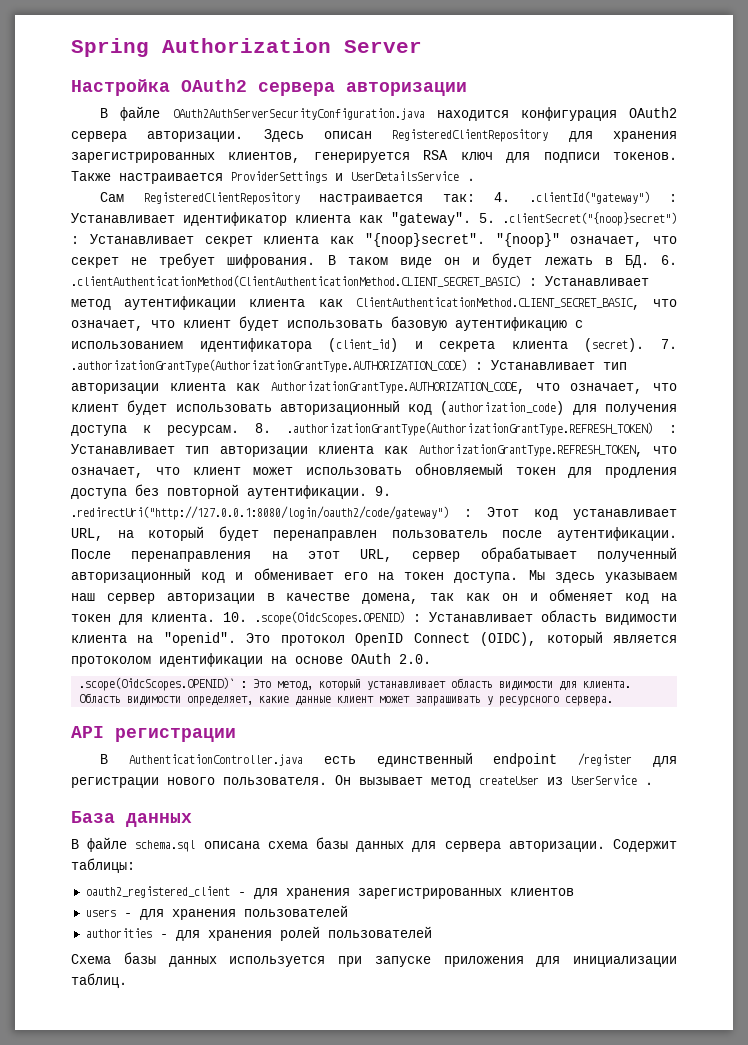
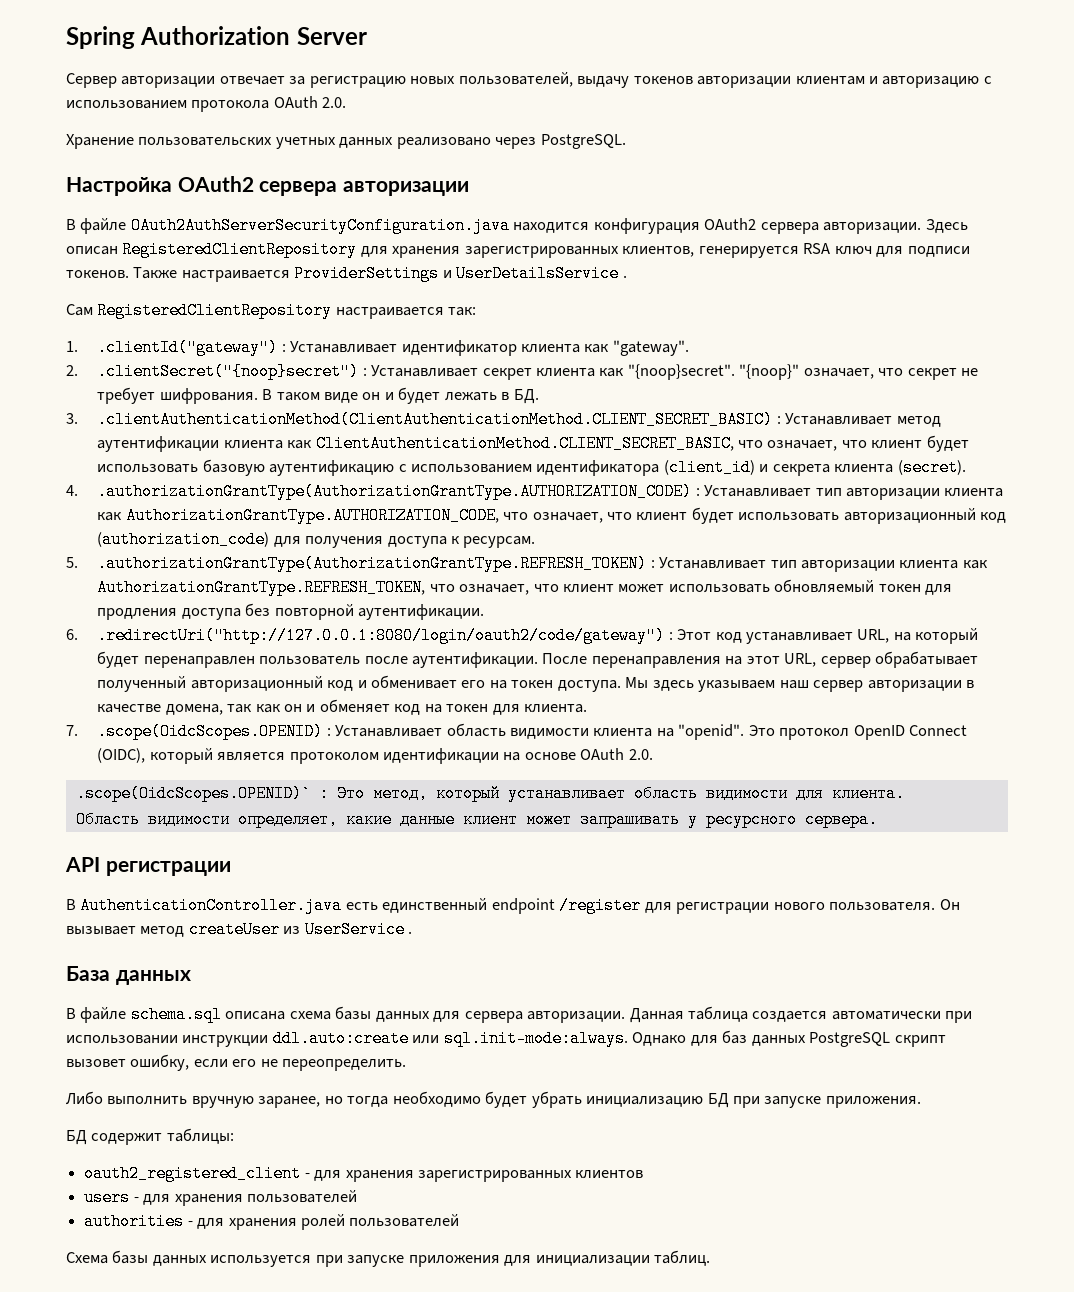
+ Сервер авторизации отвечает за регистрацию новых пользователей, выдачу токенов авторизации клиентам и авторизацию с использованием протокола OAuth 2.0.
+ Хранение пользовательских учетных данных реализовано через PostgreSQL.
- Сам RegisteredClientRepository настраивается так: 4. .clientId("gateway") : Устанавливает идентификатор клиента как "gateway". 5. .clientSecret("{noop}secret") : Устанавливает секрет клиента как "{noop}secret".
+ Сам RegisteredClientRepository настраивается так:
+ 1. .clientId("gateway") : Устанавливает идентификатор клиента как "gateway".
+ 2. .clientSecret("{noop}secret") : Устанавливает секрет клиента как "{noop}secret".
- В таком виде он и будет лежать в БД. 6. .clientAuthenticationMethod(ClientAuthenticationMethod.CLIENT_SECRET_BASIC) :
+ В таком виде он и будет лежать в БД.
+ 3. .clientAuthenticationMethod(ClientAuthenticationMethod.CLIENT_SECRET_BASIC) :
- Устанавливает метод аутентификации клиента как ClientAuthenticationMethod.CLIENT_SECRET_BASIC, что означает, что клиент будет использовать базовую аутентификацию с использованием идентификатора (client_id) и секрета клиента (secret). 7. .authorizationGrantType(AuthorizationGrantType.AUTHORIZATION_CODE) :
+ Устанавливает метод аутентификации клиента как ClientAuthenticationMethod.CLIENT_SECRET_BASIC, что означает, что клиент будет использовать базовую аутентификацию с использованием идентификатора (client_id) и секрета клиента (secret).
+ 4. .authorizationGrantType(AuthorizationGrantType.AUTHORIZATION_CODE) :
- Устанавливает тип авторизации клиента как AuthorizationGrantType.AUTHORIZATION_CODE, что означает, что клиент будет использовать авторизационный код (authorization_code) для получения доступа к ресурсам. 8. .authorizationGrantType(AuthorizationGrantType.REFRESH_TOKEN) :
+ Устанавливает тип авторизации клиента как AuthorizationGrantType.AUTHORIZATION_CODE, что означает, что клиент будет использовать авторизационный код (authorization_code) для получения доступа к ресурсам.
+ 5. .authorizationGrantType(AuthorizationGrantType.REFRESH_TOKEN) :
- Устанавливает тип авторизации клиента как AuthorizationGrantType.REFRESH_TOKEN, что означает, что клиент может использовать обновляемый токен для продления доступа без повторной аутентификации. 9. .redirectUri("http://127.0.0.1:8080/login/oauth2/code/gateway") :
+ Устанавливает тип авторизации клиента как AuthorizationGrantType.REFRESH_TOKEN, что означает, что клиент может использовать обновляемый токен для продления доступа без повторной аутентификации.
+ 6. .redirectUri("http://127.0.0.1:8080/login/oauth2/code/gateway") :
- Мы здесь указываем наш сервер авторизации в качестве домена, так как он и обменяет код на токен для клиента. 10. .scope(OidcScopes.OPENID) : Устанавливает область видимости клиента на "openid".
+ Мы здесь указываем наш сервер авторизации в качестве домена, так как он и обменяет код на токен для клиента.
+ 7. .scope(OidcScopes.OPENID) : Устанавливает область видимости клиента на "openid".
- Содержит таблицы:
+ Данная таблица создается автоматически при использовании инструкции ddl.auto:create или sql.init-mode:always. Однако для баз данных PostgreSQL скрипт вызовет ошибку, если его не переопределить.
+ Либо выполнить вручную заранее, но тогда необходимо будет убрать инициализацию БД при запуске приложения.
+ БД содержит таблицы:

